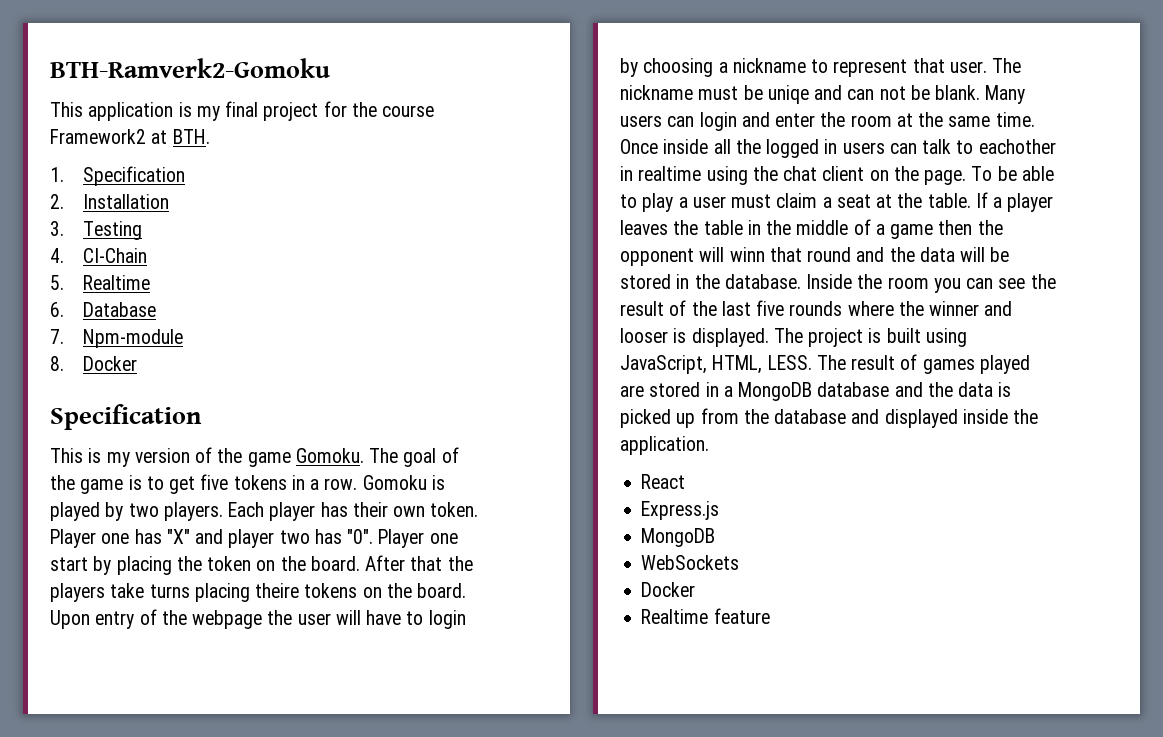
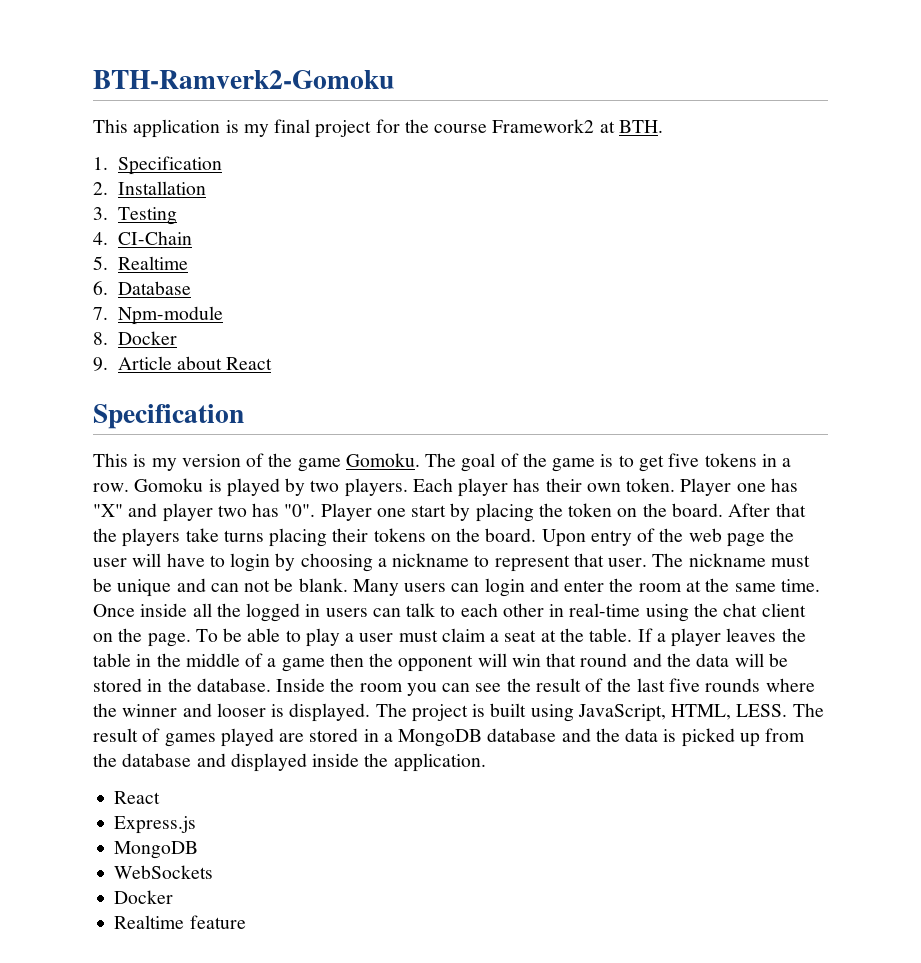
+ 9. Article about React
- After that the players take turns placing theire tokens on the board.
+ After that the players take turns placing their tokens on the board.
- Upon entry of the webpage the user will have to login by choosing a nickname to represent that user.
+ Upon entry of the web page the user will have to login by choosing a nickname to represent that user.
- The nickname must be uniqe and can not be blank.
+ The nickname must be unique and can not be blank.
- Once inside all the logged in users can talk to eachother in realtime using the chat client on the page.
+ Once inside all the logged in users can talk to each other in real-time using the chat client on the page.
- If a player leaves the table in the middle of a game then the opponent will winn that round and the data will be stored in the database.
+ If a player leaves the table in the middle of a game then the opponent will win that round and the data will be stored in the database.

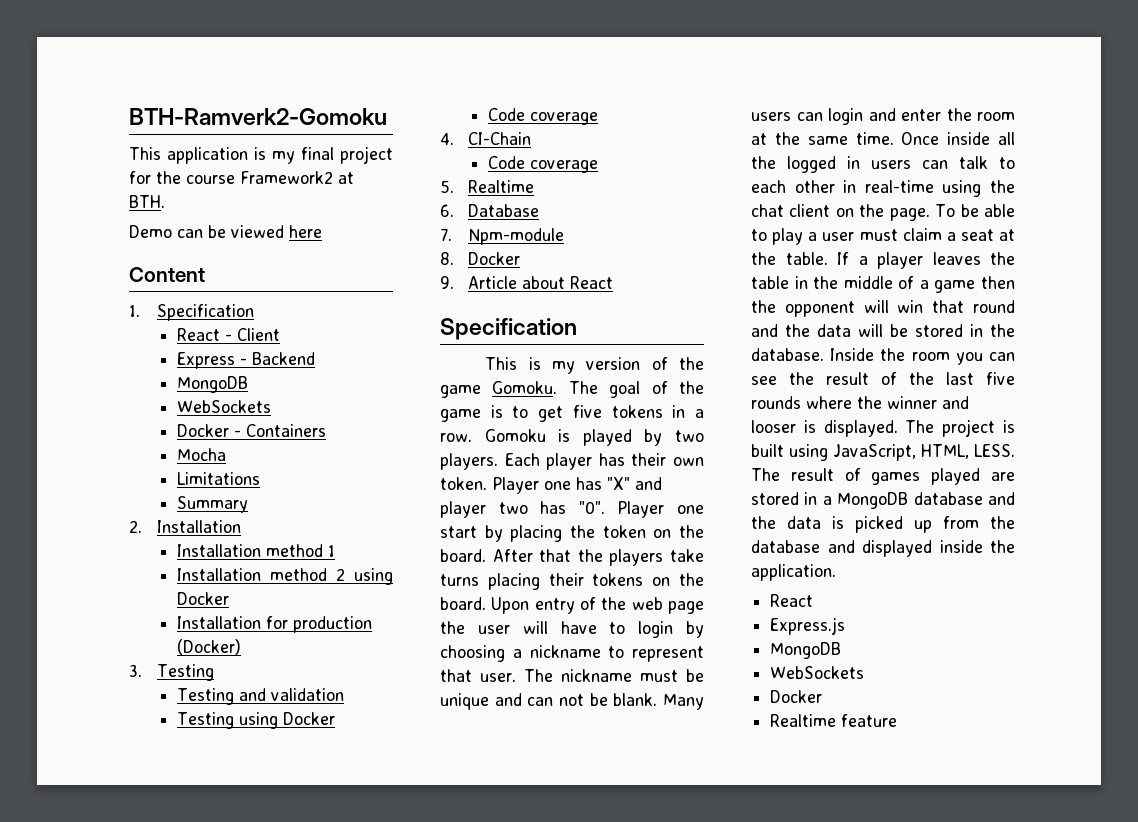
+ Demo can be viewed here
+ Content
  1. Specification
+ React - Client
+ Express - Backend
+ MongoDB
+ WebSockets
+ Docker - Containers
+ Mocha
+ Limitations
+ Summary
  2. Installation
+ Installation method 1
+ Installation method 2 using Docker
+ Installation for production (Docker)
  3. Testing
+ Testing and validation
+ Testing using Docker
+ Code coverage
  4. CI-Chain
+ Code coverage

